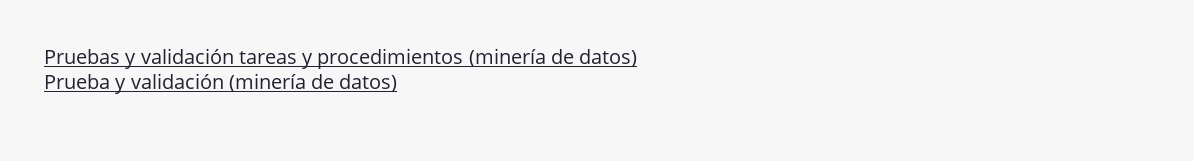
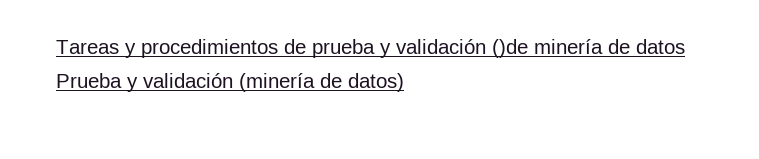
- Pruebas y validación tareas y procedimientos (minería de datos)
+ Tareas y procedimientos de prueba y validación ()de minería de datos

